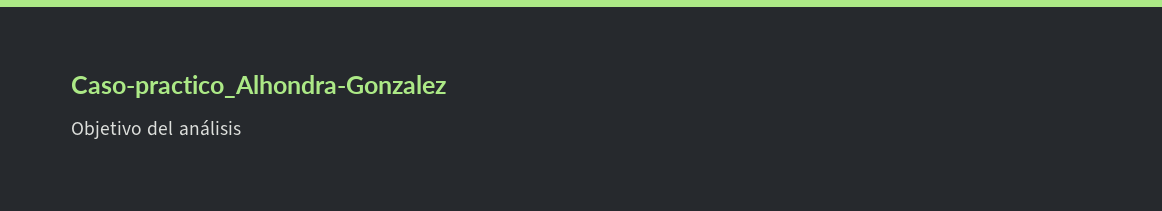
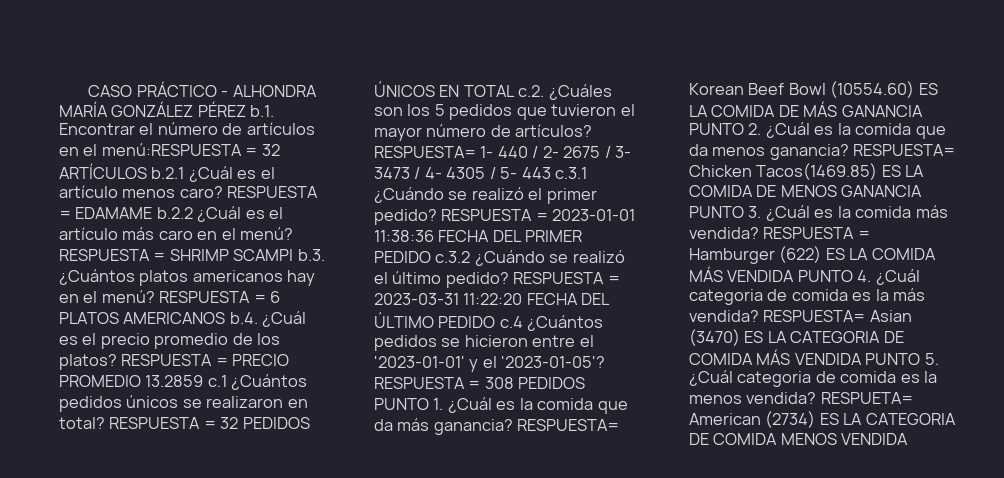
- Caso-practico_Alhondra-Gonzalez
- Objetivo del análisis
+ CASO PRÁCTICO - ALHONDRA MARÍA GONZÁLEZ PÉREZ b.1. Encontrar el número de artículos en el menú:RESPUESTA = 32 ARTÍCULOS b.2.1 ¿Cuál es el artículo menos caro? RESPUESTA = EDAMAME b.2.2 ¿Cuál es el artículo más caro en el menú? RESPUESTA = SHRIMP SCAMPI b.3. ¿Cuántos platos americanos hay en el menú? RESPUESTA = 6 PLATOS AMERICANOS b.4. ¿Cuál es el precio promedio de los platos? RESPUESTA = PRECIO PROMEDIO 13.2859 c.1 ¿Cuántos pedidos únicos se realizaron en total? RESPUESTA = 32 PEDIDOS ÚNICOS EN TOTAL c.2. ¿Cuáles son los 5 pedidos que tuvieron el mayor número de artículos? RESPUESTA= 1- 440 / 2- 2675 / 3- 3473 / 4- 4305 / 5- 443 c.3.1 ¿Cuándo se realizó el primer pedido? RESPUESTA = 2023-01-01 11:38:36 FECHA DEL PRIMER PEDIDO c.3.2 ¿Cuándo se realizó el último pedido? RESPUESTA = 2023-03-31 11:22:20 FECHA DEL ÚLTIMO PEDIDO c.4 ¿Cuántos pedidos se hicieron entre el '2023-01-01' y el '2023-01-05'? RESPUESTA = 308 PEDIDOS PUNTO 1. ¿Cuál es la comida que da más ganancia? RESPUESTA= Korean Beef Bowl (10554.60) ES LA COMIDA DE MÁS GANANCIA PUNTO 2. ¿Cuál es la comida que da menos ganancia? RESPUESTA= Chicken Tacos(1469.85) ES LA COMIDA DE MENOS GANANCIA PUNTO 3. ¿Cuál es la comida más vendida? RESPUESTA = Hamburger (622) ES LA COMIDA MÁS VENDIDA PUNTO 4. ¿Cuál categoria de comida es la más vendida? RESPUESTA= Asian (3470) ES LA CATEGORIA DE COMIDA MÁS VENDIDA PUNTO 5. ¿Cuál categoria de comida es la menos vendida? RESPUETA= American (2734) ES LA CATEGORIA DE COMIDA MENOS VENDIDA

